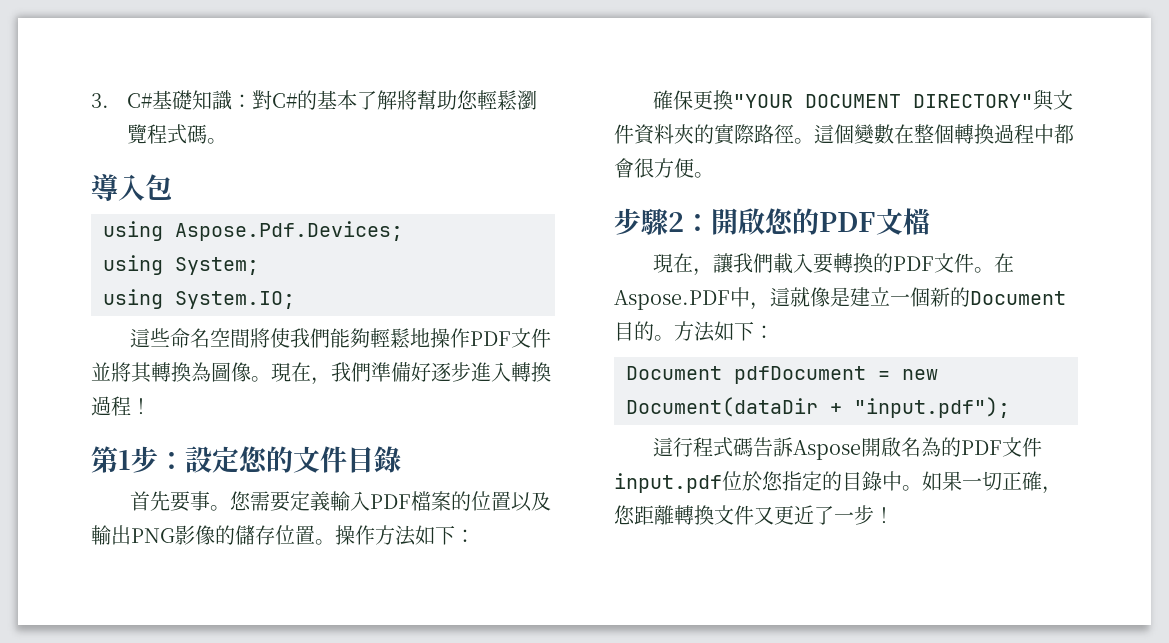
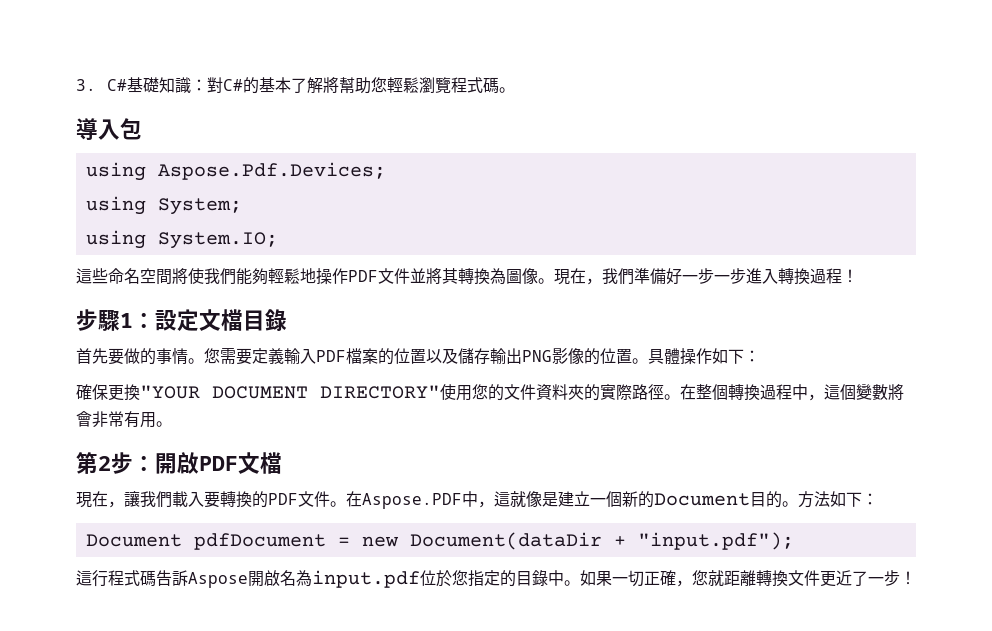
- 現在，我們準備好逐步進入轉換過程！
+ 現在，我們準備好一步一步進入轉換過程！
- 第1步：設定您的文件目錄
+ 步驟1：設定文檔目錄
- 首先要事。
+ 首先要做的事情。
- 您需要定義輸入PDF檔案的位置以及輸出PNG影像的儲存位置。操作方法如下：
+ 您需要定義輸入PDF檔案的位置以及儲存輸出PNG影像的位置。具體操作如下：
- 確保更換"YOUR DOCUMENT DIRECTORY"與文件資料夾的實際路徑。
+ 確保更換"YOUR DOCUMENT DIRECTORY"使用您的文件資料夾的實際路徑。
- 這個變數在整個轉換過程中都會很方便。
- 步驟2：開啟您的PDF文檔
+ 在整個轉換過程中，這個變數將會非常有用。
+ 第2步：開啟PDF文檔
- 這行程式碼告訴Aspose開啟名為的PDF文件input.pdf位於您指定的目錄中。
+ 這行程式碼告訴Aspose開啟名為input.pdf位於您指定的目錄中。
- 如果一切正確，您距離轉換文件又更近了一步！
+ 如果一切正確，您就距離轉換文件更近了一步！

